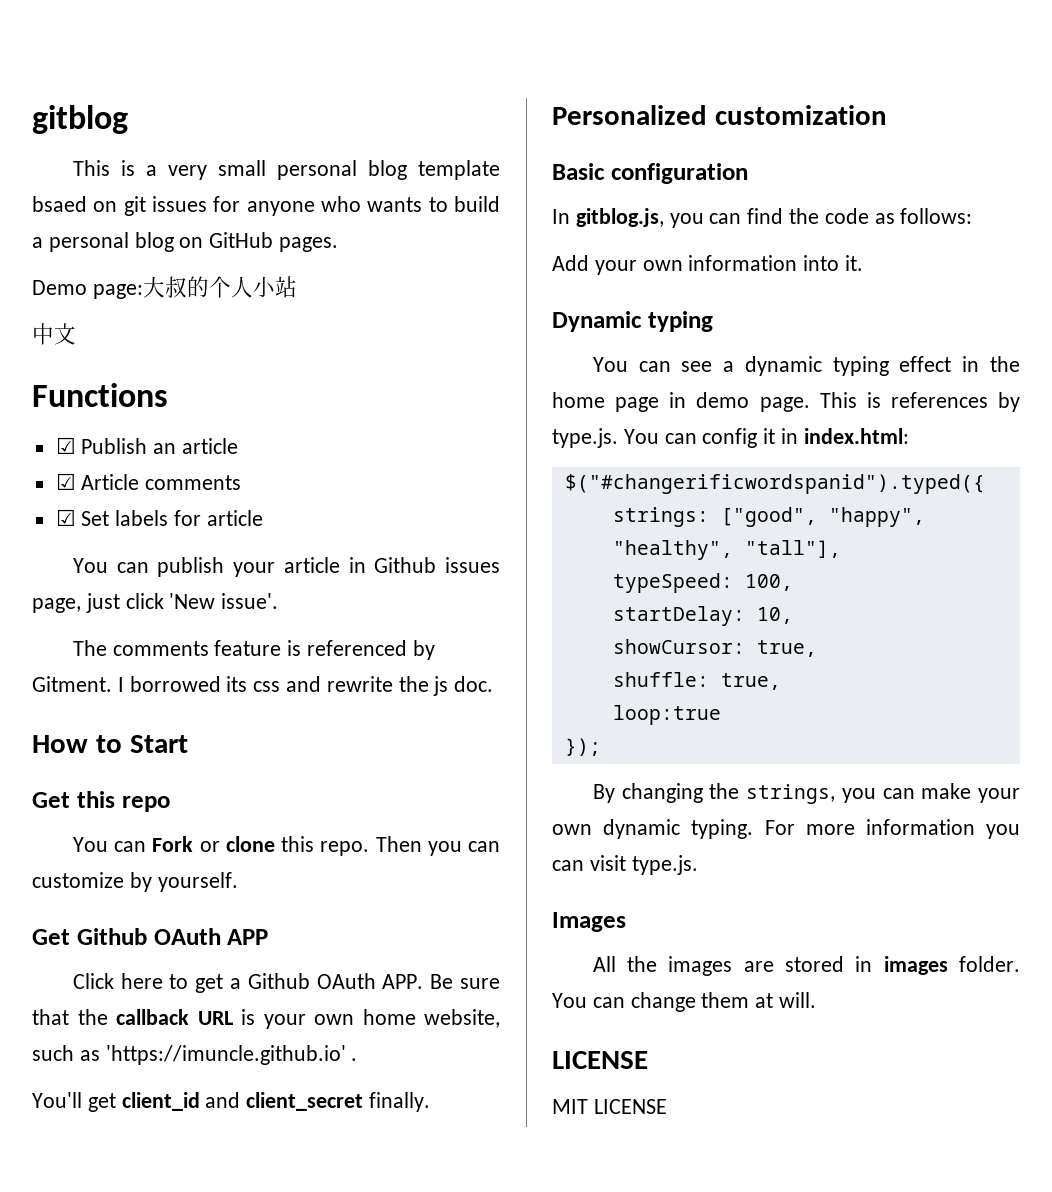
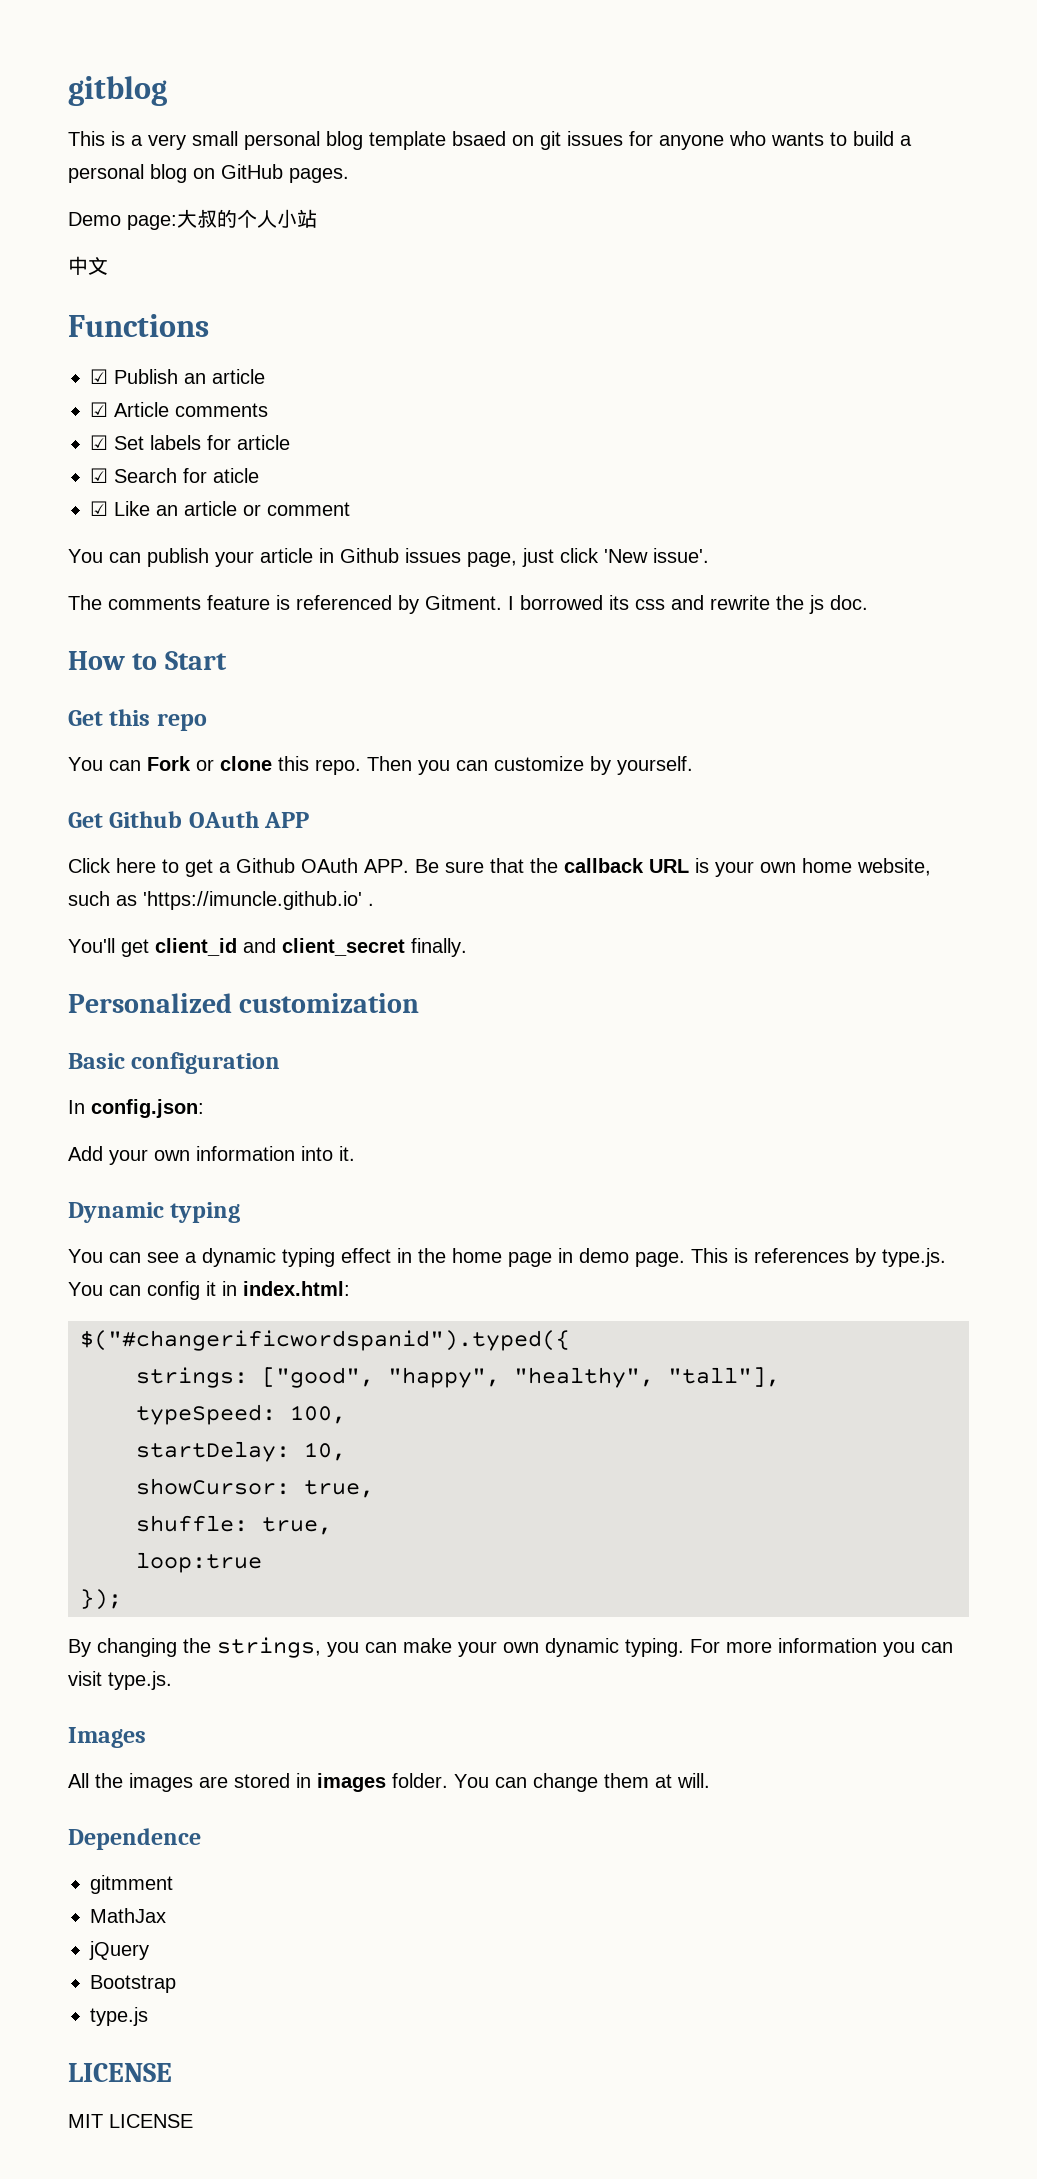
+ ☑ Search for aticle
+ ☑ Like an article or comment
- In gitblog.js, you can find the code as follows:
+ In config.json:
+ Dependence
+ gitmment
+ MathJax
+ jQuery
+ Bootstrap
+ type.js

